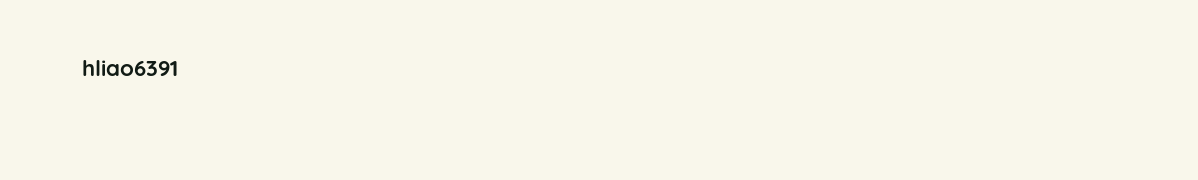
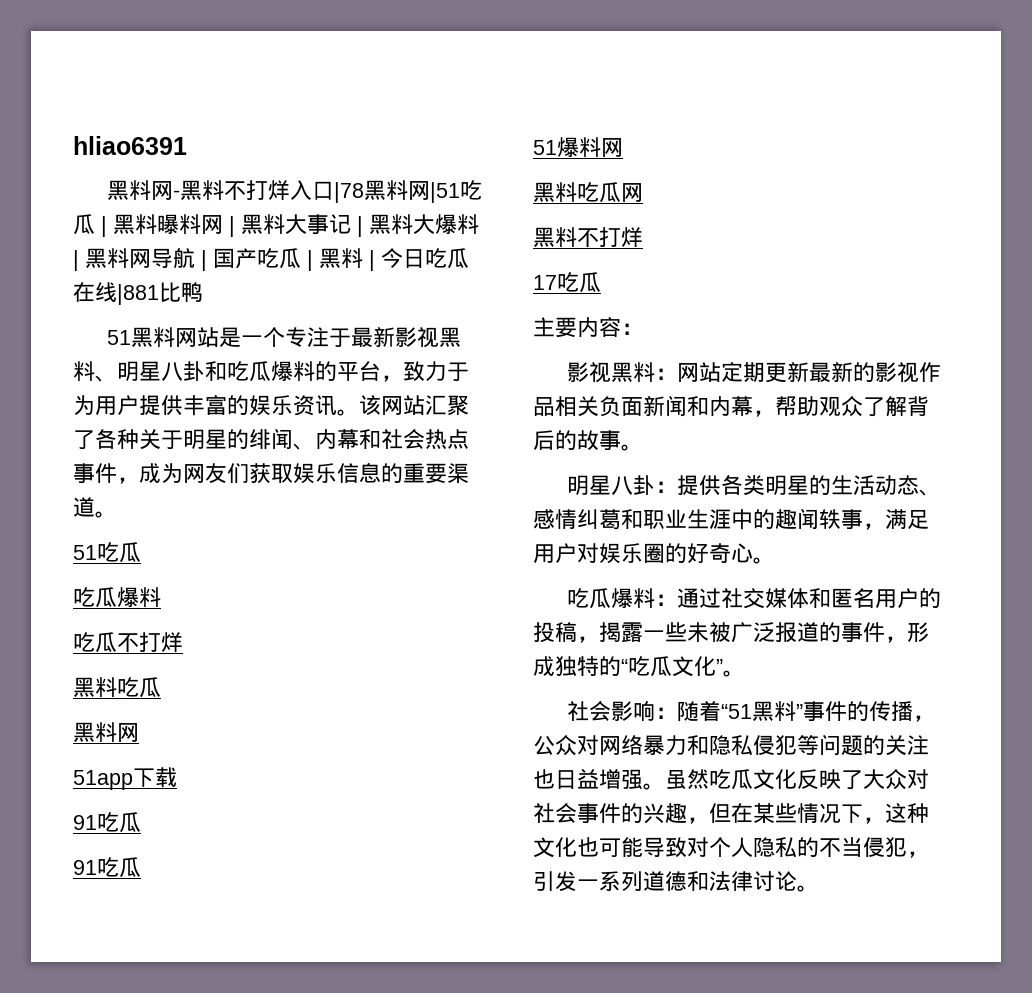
+ 黑料网-黑料不打烊入口|78黑料网|51吃瓜 | 黑料曝料网 | 黑料大事记 | 黑料大爆料 | 黑料网导航 | 国产吃瓜 | 黑料 | 今日吃瓜在线|881比鸭
+ 51黑料网站是一个专注于最新影视黑料、明星八卦和吃瓜爆料的平台，致力于为用户提供丰富的娱乐资讯。该网站汇聚了各种关于明星的绯闻、内幕和社会热点事件，成为网友们获取娱乐信息的重要渠道。
+ 51吃瓜
+ 吃瓜爆料
+ 吃瓜不打烊
+ 黑料吃瓜
+ 黑料网
+ 51app下载
+ 91吃瓜
+ 91吃瓜
+ 51爆料网
+ 黑料吃瓜网
+ 黑料不打烊
+ 17吃瓜
+ 主要内容：
+ 影视黑料：网站定期更新最新的影视作品相关负面新闻和内幕，帮助观众了解背后的故事。
+ 明星八卦：提供各类明星的生活动态、感情纠葛和职业生涯中的趣闻轶事，满足用户对娱乐圈的好奇心。
+ 吃瓜爆料：通过社交媒体和匿名用户的投稿，揭露一些未被广泛报道的事件，形成独特的“吃瓜文化”。
+ 社会影响：随着“51黑料”事件的传播，公众对网络暴力和隐私侵犯等问题的关注也日益增强。虽然吃瓜文化反映了大众对社会事件的兴趣，但在某些情况下，这种文化也可能导致对个人隐私的不当侵犯，引发一系列道德和法律讨论。

